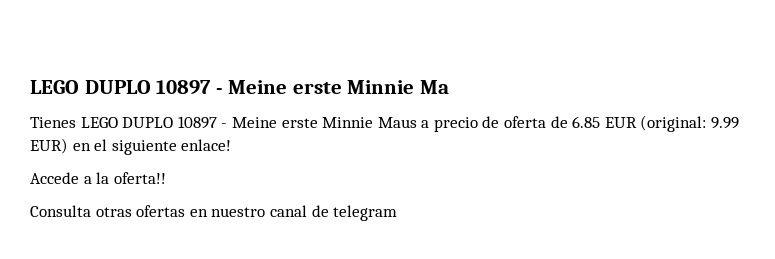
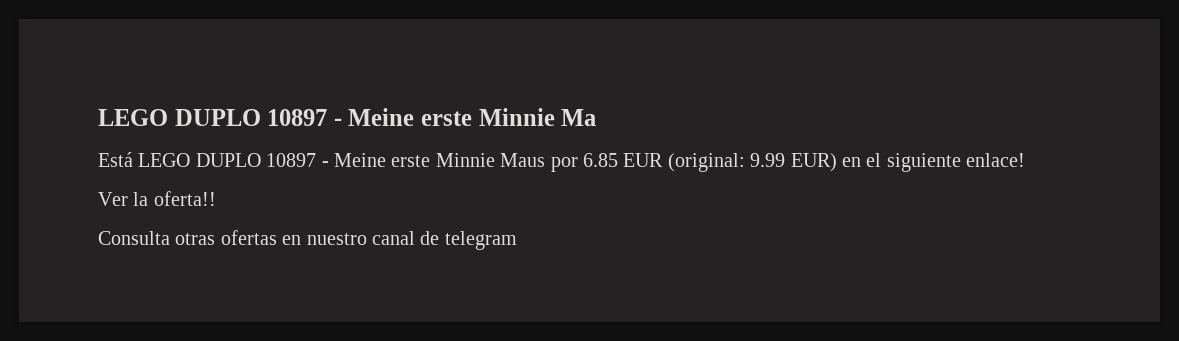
- Tienes LEGO DUPLO 10897 - Meine erste Minnie Maus a precio de oferta de 6.85 EUR (original: 9.99 EUR) en el siguiente enlace!
+ Está LEGO DUPLO 10897 - Meine erste Minnie Maus por 6.85 EUR (original: 9.99 EUR) en el siguiente enlace!
- Accede a la oferta!!
+ Ver la oferta!!

